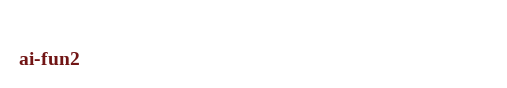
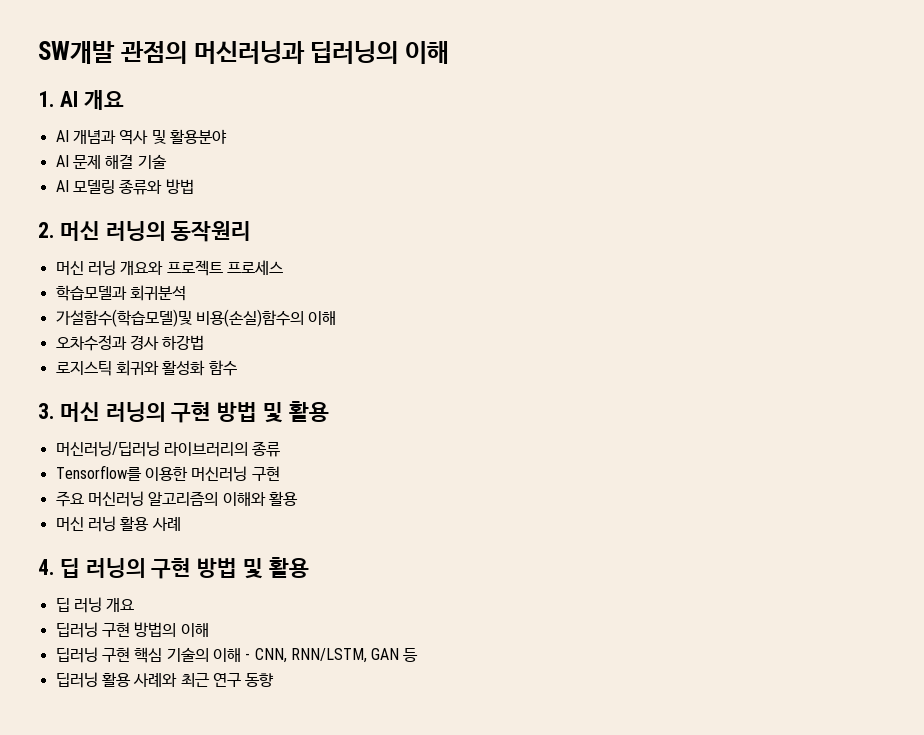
- ai-fun2
+ SW개발 관점의 머신러닝과 딥러닝의 이해
+ 1. AI 개요
+ AI 개념과 역사 및 활용분야
+ AI 문제 해결 기술
+ AI 모델링 종류와 방법
+ 2. 머신 러닝의 동작원리
+ 머신 러닝 개요와 프로젝트 프로세스
+ 학습모델과 회귀분석
+ 가설함수(학습모델)및 비용(손실)함수의 이해
+ 오차수정과 경사 하강법
+ 로지스틱 회귀와 활성화 함수
+ 3. 머신 러닝의 구현 방법 및 활용
+ 머신러닝/딥러닝 라이브러리의 종류
+ Tensorflow를 이용한 머신러닝 구현
+ 주요 머신러닝 알고리즘의 이해와 활용
+ 머신 러닝 활용 사례
+ 4. 딥 러닝의 구현 방법 및 활용
+ 딥 러닝 개요
+ 딥러닝 구현 방법의 이해
+ 딥러닝 구현 핵심 기술의 이해 - CNN, RNN/LSTM, GAN 등
+ 딥러닝 활용 사례와 최근 연구 동향

